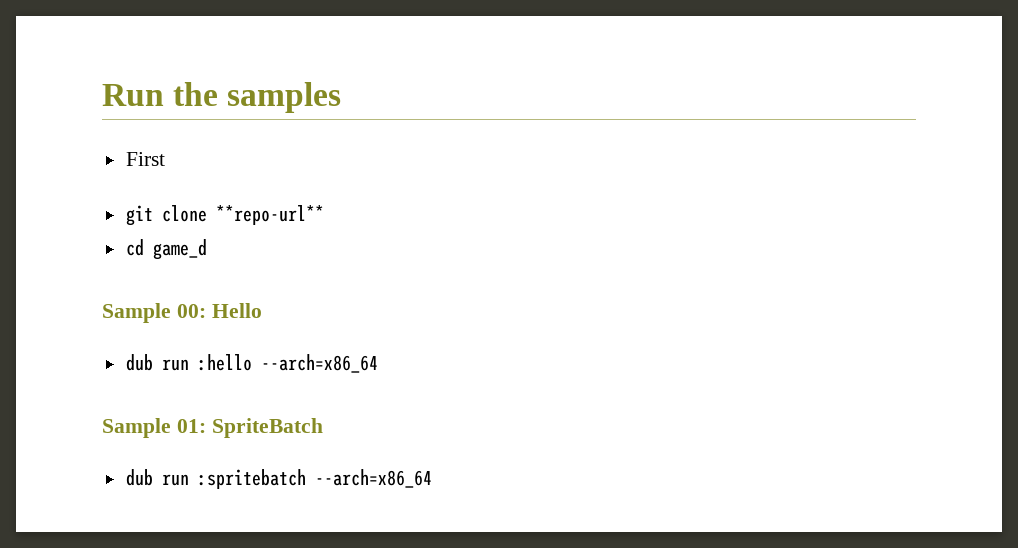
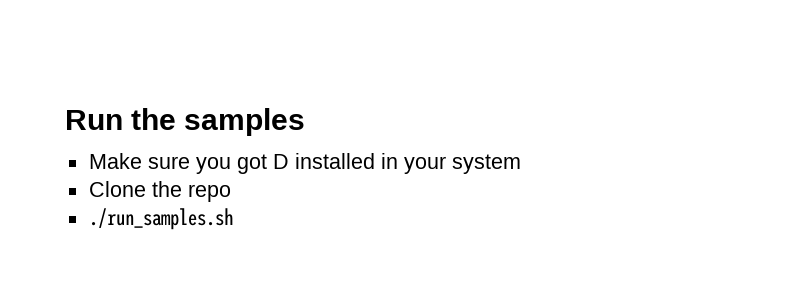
- First
- git clone **repo-url**
- cd game_d
- Sample 00: Hello
- dub run :hello --arch=x86_64
- Sample 01: SpriteBatch
- dub run :spritebatch --arch=x86_64
+ Make sure you got D installed in your system
+ Clone the repo
+ ./run_samples.sh

